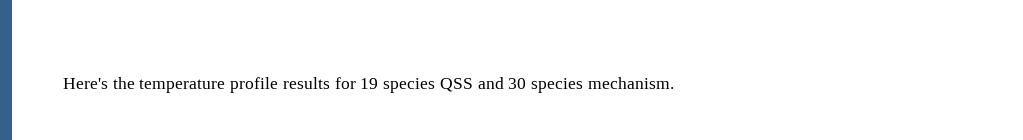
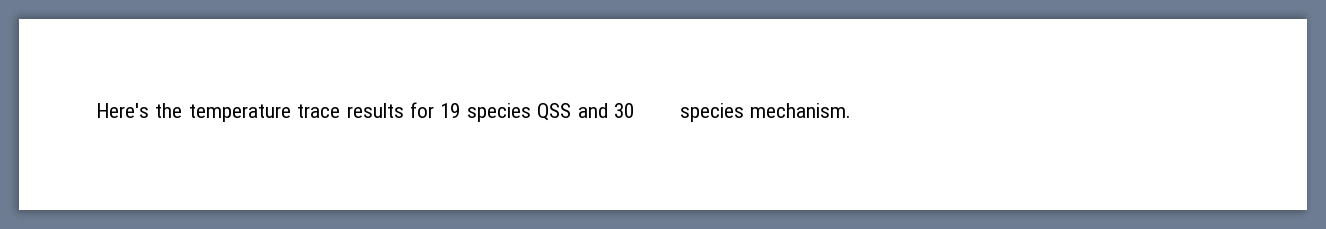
- Here's the temperature profile results for 19 species QSS and 30 species mechanism.
+ Here's the temperature trace results for 19 species QSS and 30 species mechanism.

